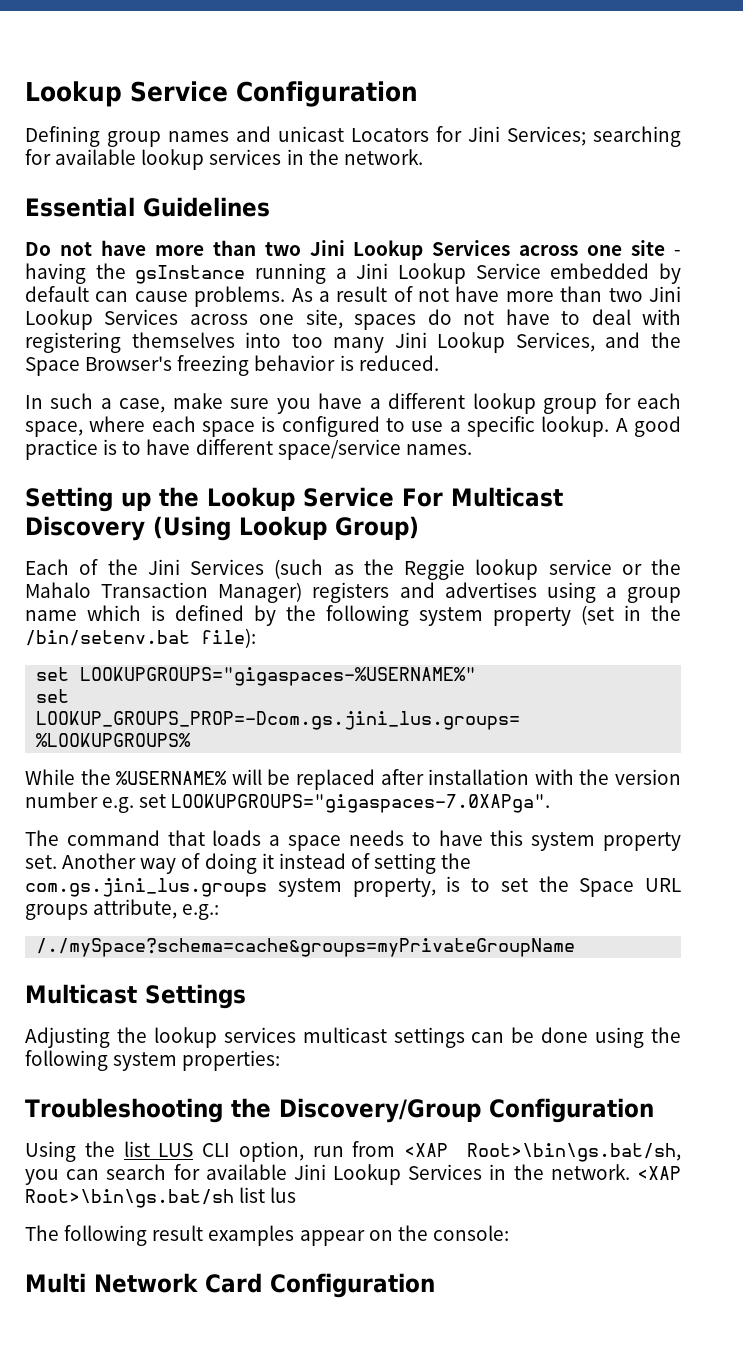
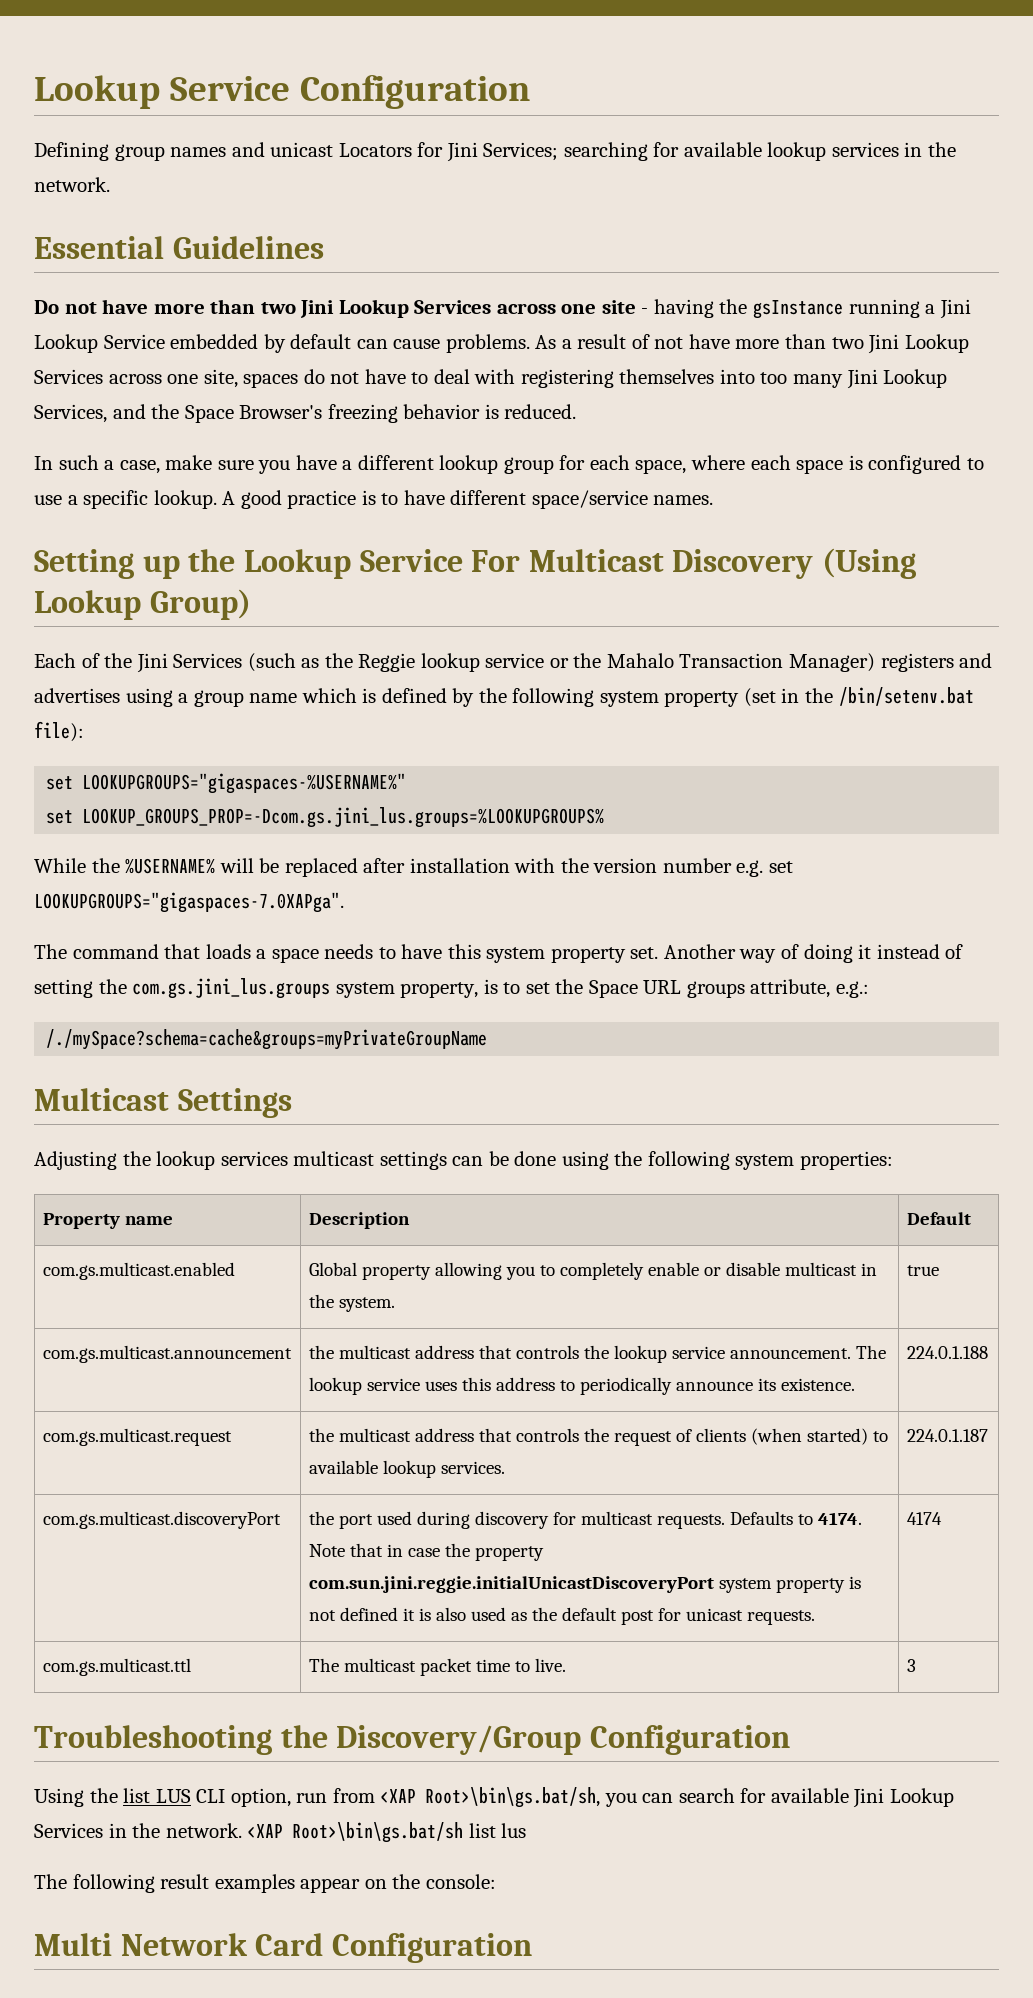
+ Property name | Description | Default
+ com.gs.multicast.enabled | Global property allowing you to completely enable or disable multicast in the system. | true
+ com.gs.multicast.announcement | the multicast address that controls the lookup service announcement. The lookup service uses this address to periodically announce its existence. | 224.0.1.188
+ com.gs.multicast.request | the multicast address that controls the request of clients (when started) to available lookup services. | 224.0.1.187
+ com.gs.multicast.discoveryPort | the port used during discovery for multicast requests. Defaults to 4174. Note that in case the property com.sun.jini.reggie.initialUnicastDiscoveryPort system property is not defined it is also used as the default post for unicast requests. | 4174
+ com.gs.multicast.ttl | The multicast packet time to live. | 3

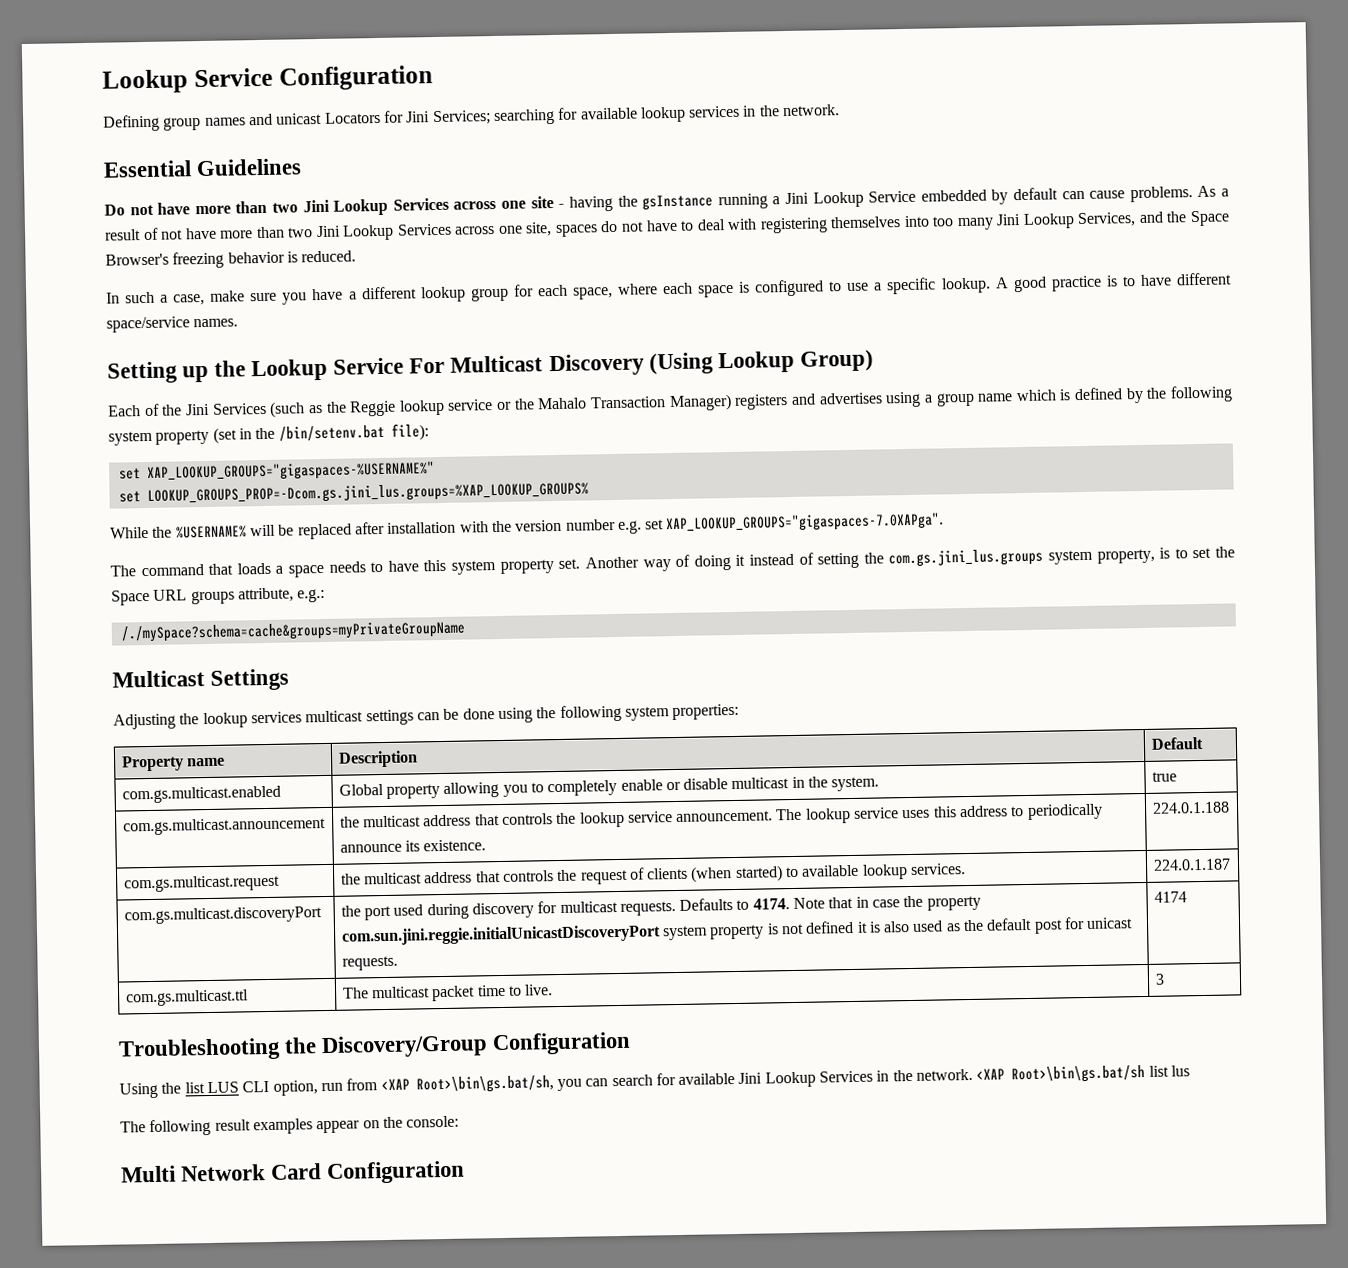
- set LOOKUPGROUPS="gigaspaces-%USERNAME%"
- set LOOKUP_GROUPS_PROP=-Dcom.gs.jini_lus.groups=%LOOKUPGROUPS%
+ set XAP_LOOKUP_GROUPS="gigaspaces-%USERNAME%"
+ set LOOKUP_GROUPS_PROP=-Dcom.gs.jini_lus.groups=%XAP_LOOKUP_GROUPS%
- While the %USERNAME% will be replaced after installation with the version number e.g. set LOOKUPGROUPS="gigaspaces-7.0XAPga".
+ While the %USERNAME% will be replaced after installation with the version number e.g. set XAP_LOOKUP_GROUPS="gigaspaces-7.0XAPga".

